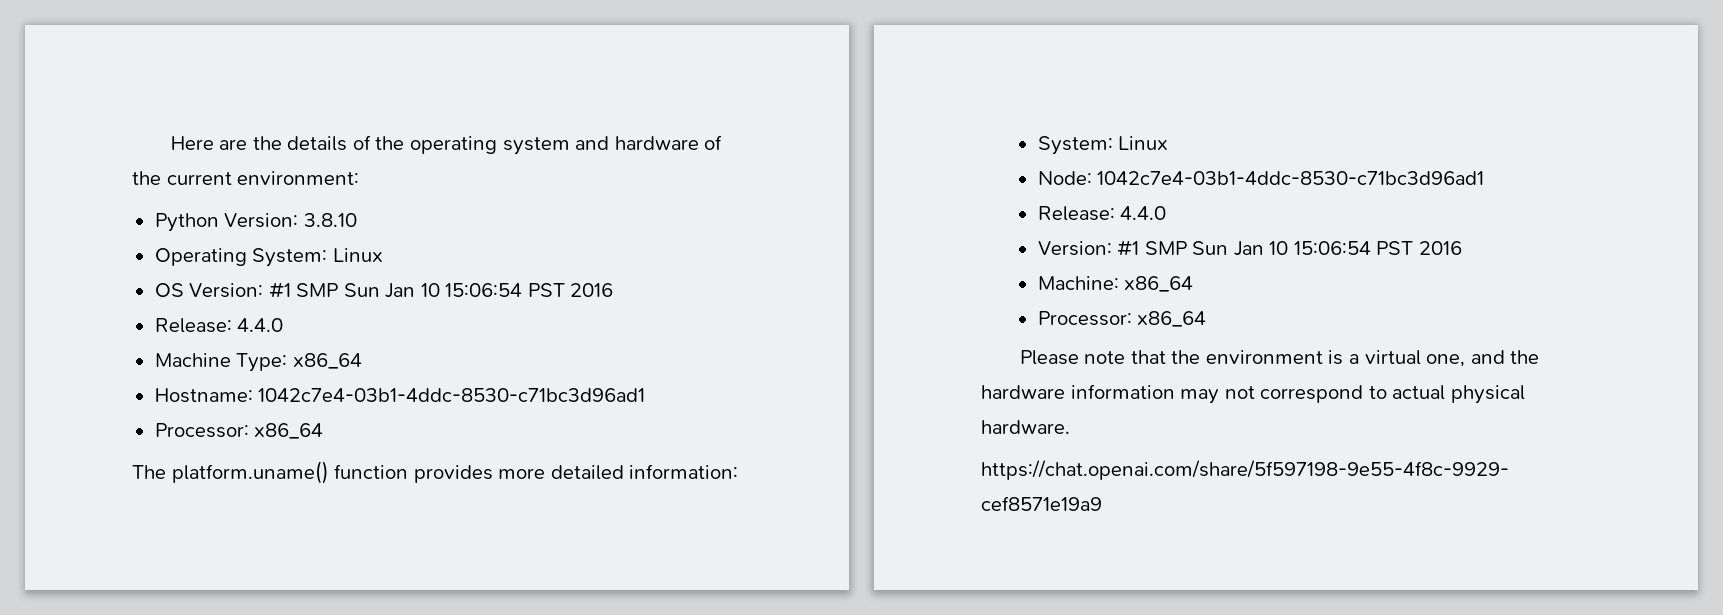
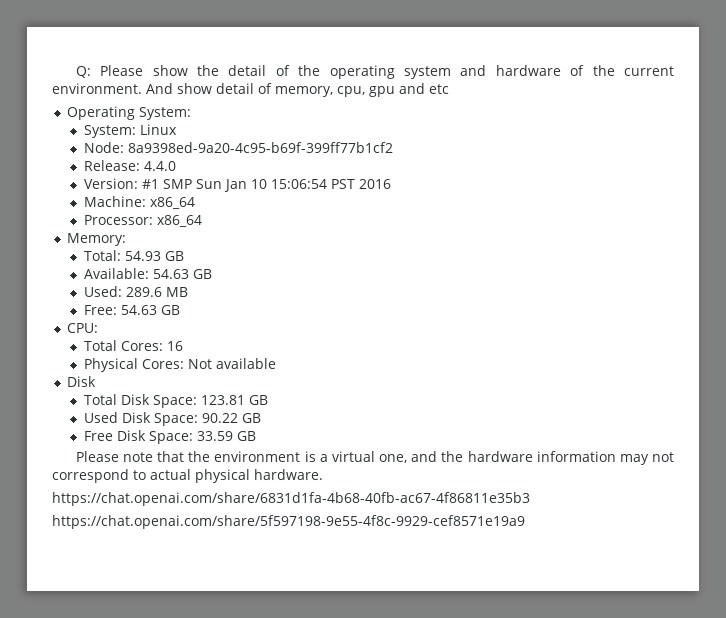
- Here are the details of the operating system and hardware of the current environment:
- Python Version: 3.8.10
- Operating System: Linux
- OS Version: #1 SMP Sun Jan 10 15:06:54 PST 2016
- Release: 4.4.0
- Machine Type: x86_64
- Hostname: 1042c7e4-03b1-4ddc-8530-c71bc3d96ad1
- Processor: x86_64
- The platform.uname() function provides more detailed information:
+ Q: Please show the detail of the operating system and hardware of the current environment. And show detail of memory, cpu, gpu and etc
+ Operating System:
- Node: 1042c7e4-03b1-4ddc-8530-c71bc3d96ad1
+ Node: 8a9398ed-9a20-4c95-b69f-399ff77b1cf2
+ Memory:
+ Total: 54.93 GB
+ Available: 54.63 GB
+ Used: 289.6 MB
+ Free: 54.63 GB
+ CPU:
+ Total Cores: 16
+ Physical Cores: Not available
+ Disk
+ Total Disk Space: 123.81 GB
+ Used Disk Space: 90.22 GB
+ Free Disk Space: 33.59 GB
+ https://chat.openai.com/share/6831d1fa-4b68-40fb-ac67-4f86811e35b3

